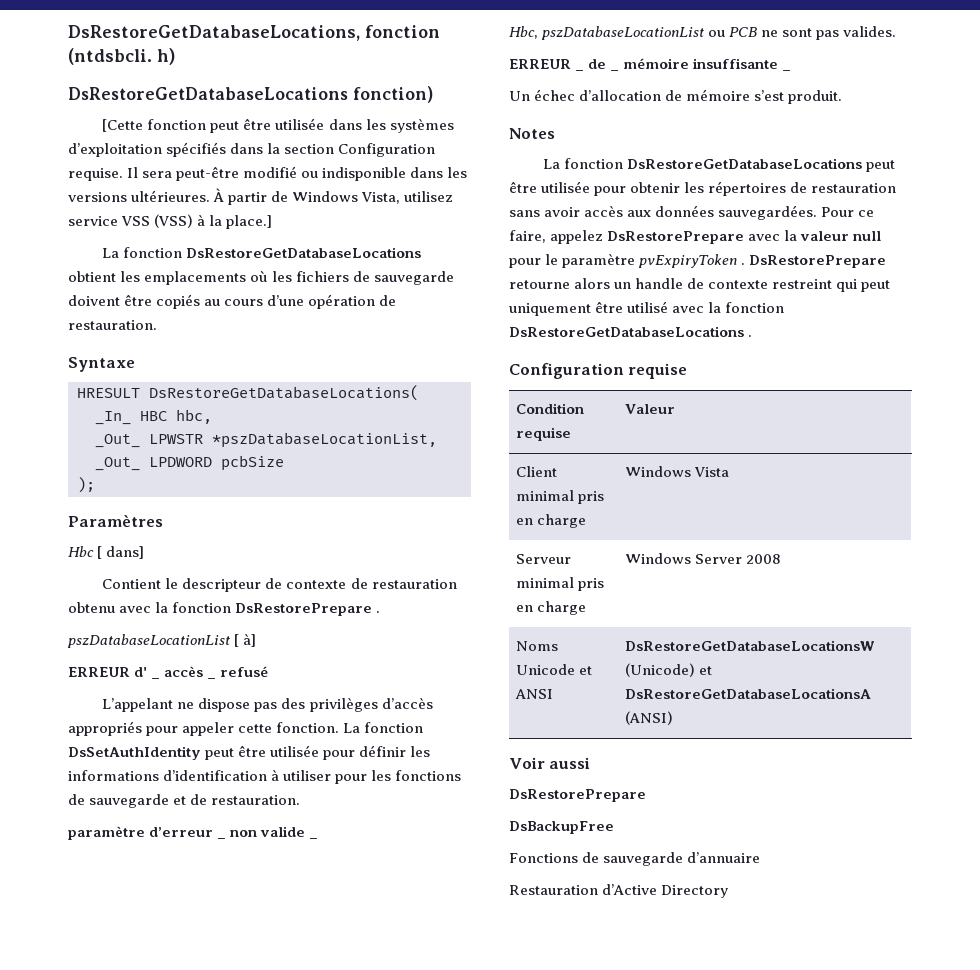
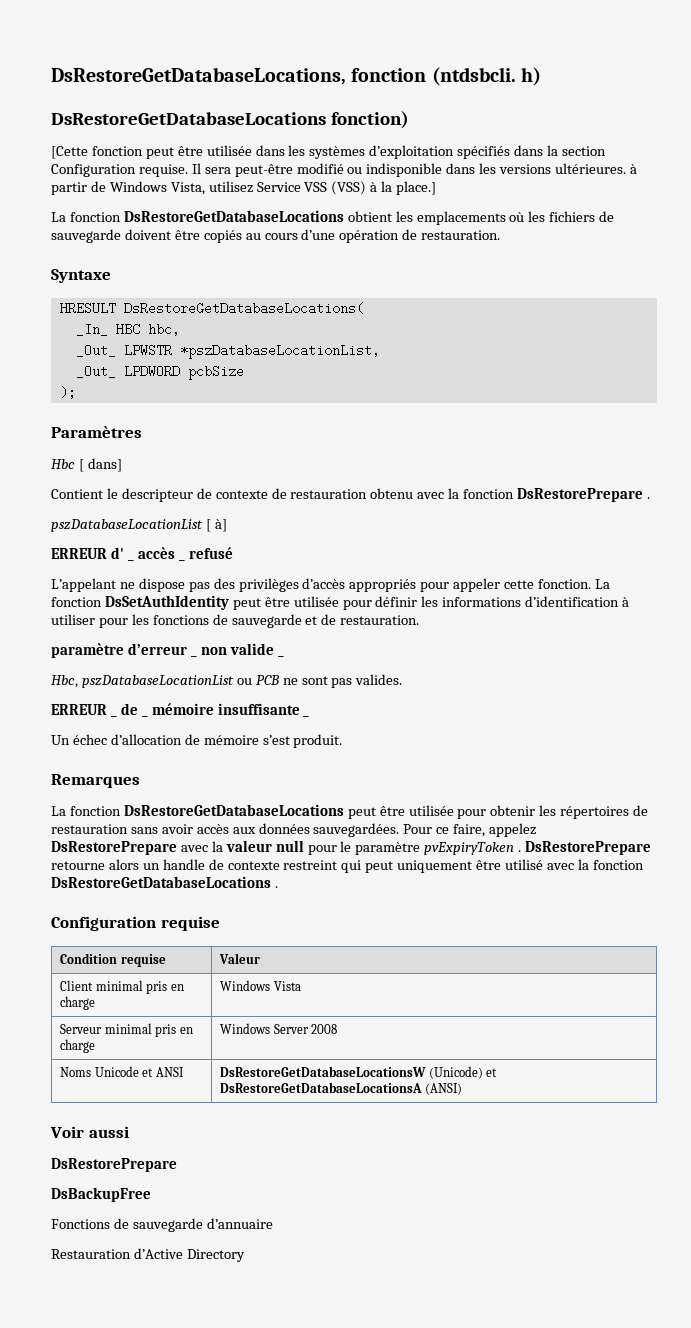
- Il sera peut-être modifié ou indisponible dans les versions ultérieures. À partir de Windows Vista, utilisez service VSS (VSS) à la place.]
+ Il sera peut-être modifié ou indisponible dans les versions ultérieures. à partir de Windows Vista, utilisez Service VSS (VSS) à la place.]
- Notes
+ Remarques

